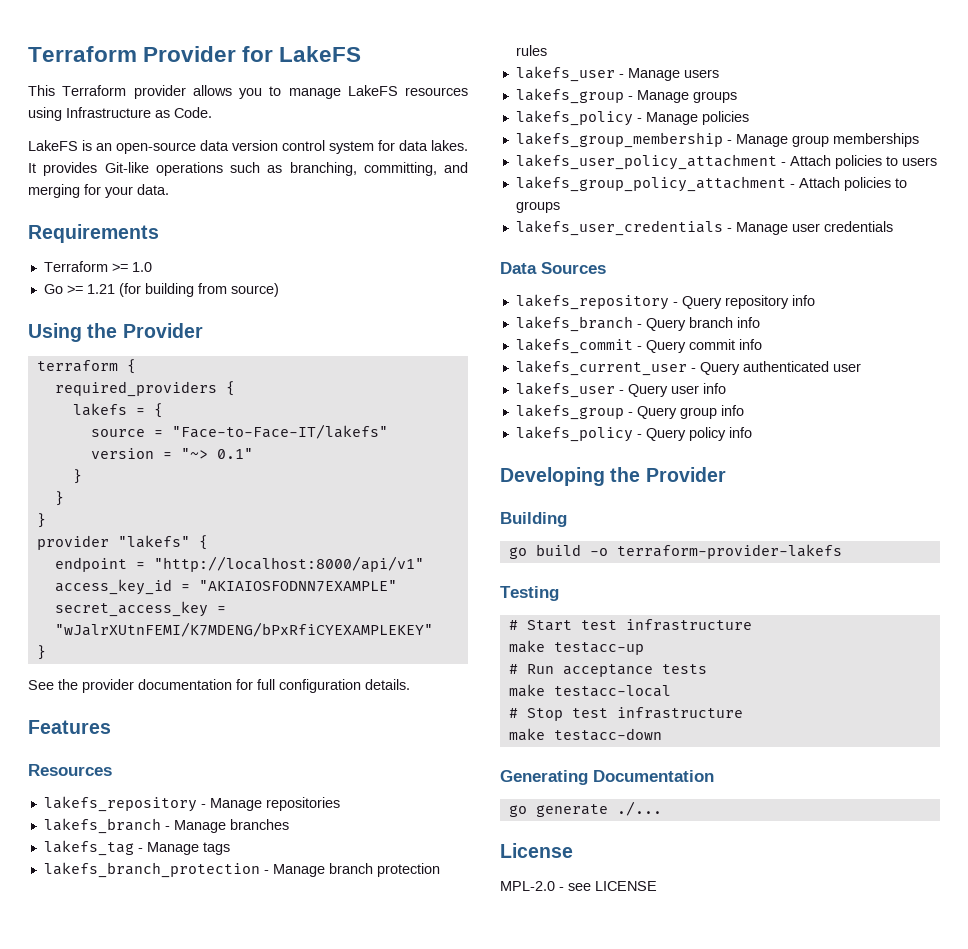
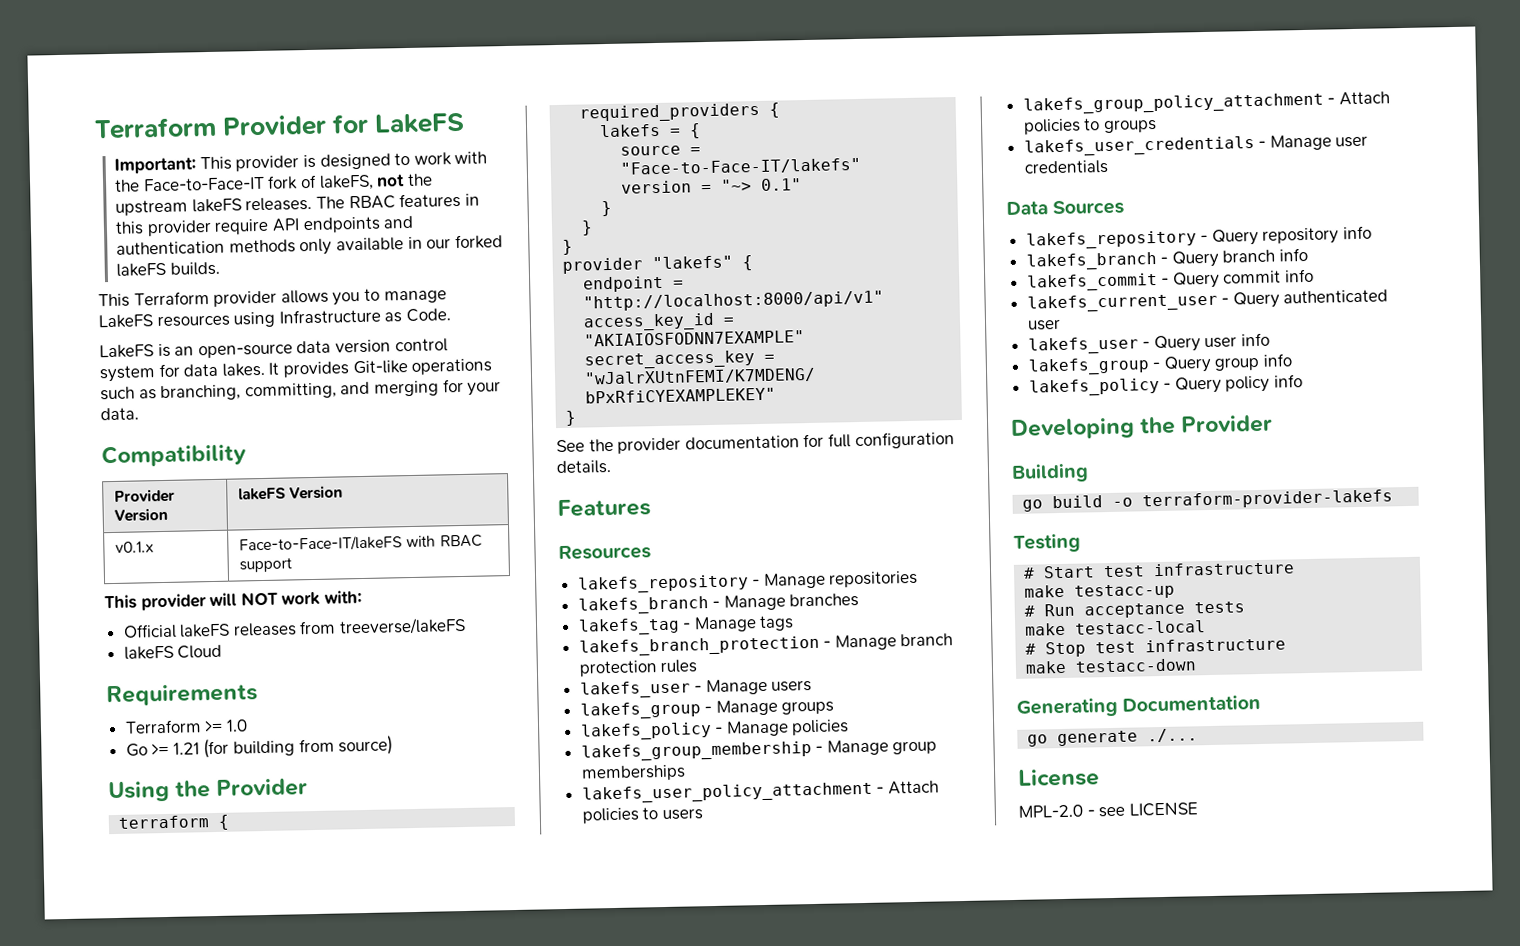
+ Important: This provider is designed to work with the Face-to-Face-IT fork of lakeFS, not the upstream lakeFS releases. The RBAC features in this provider require API endpoints and authentication methods only available in our forked lakeFS builds.
+ Compatibility
+ Provider Version | lakeFS Version
+ v0.1.x | Face-to-Face-IT/lakeFS with RBAC support
+ This provider will NOT work with:
+ Official lakeFS releases from treeverse/lakeFS
+ lakeFS Cloud

